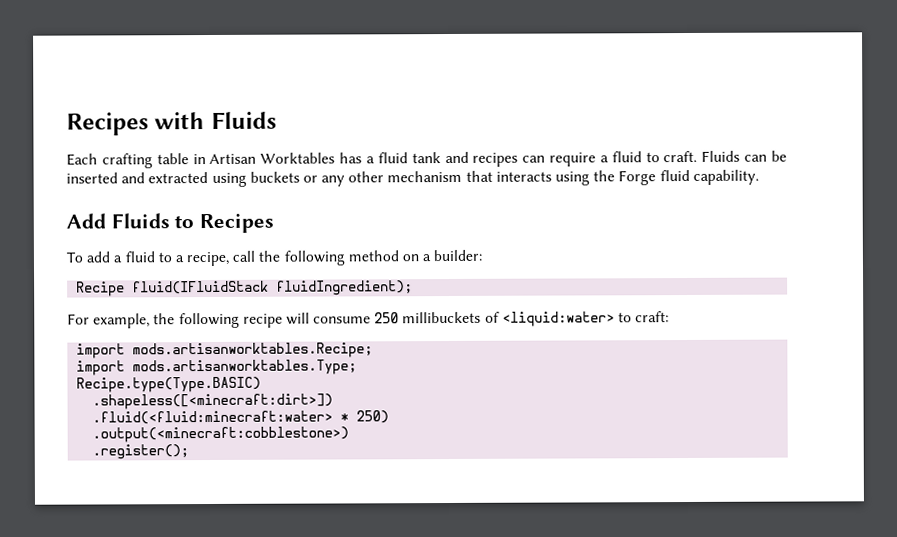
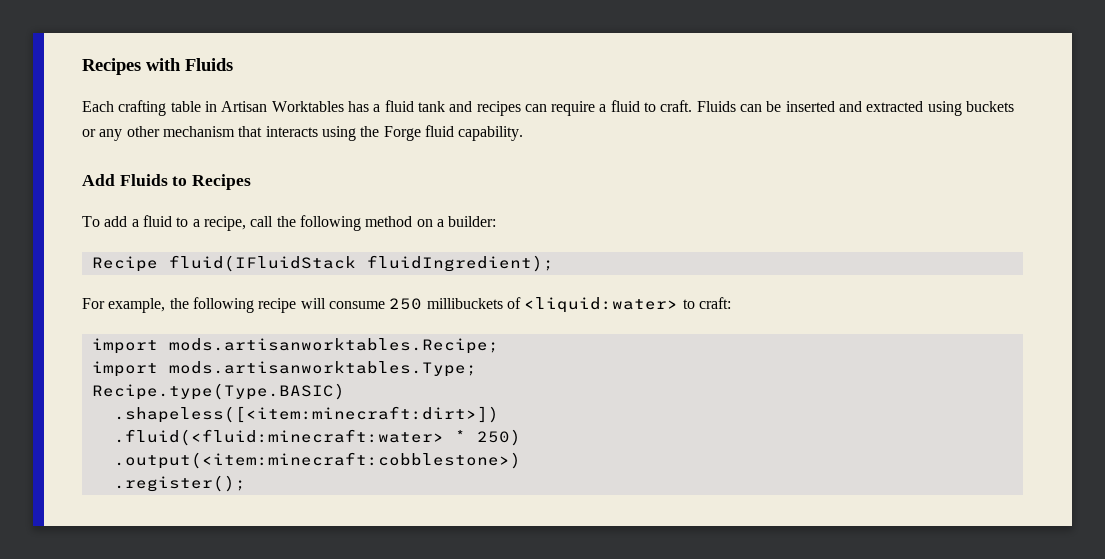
- .shapeless([<minecraft:dirt>])
+ .shapeless([<item:minecraft:dirt>])
- .output(<minecraft:cobblestone>)
+ .output(<item:minecraft:cobblestone>)

